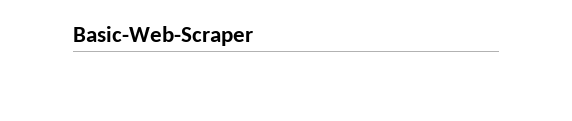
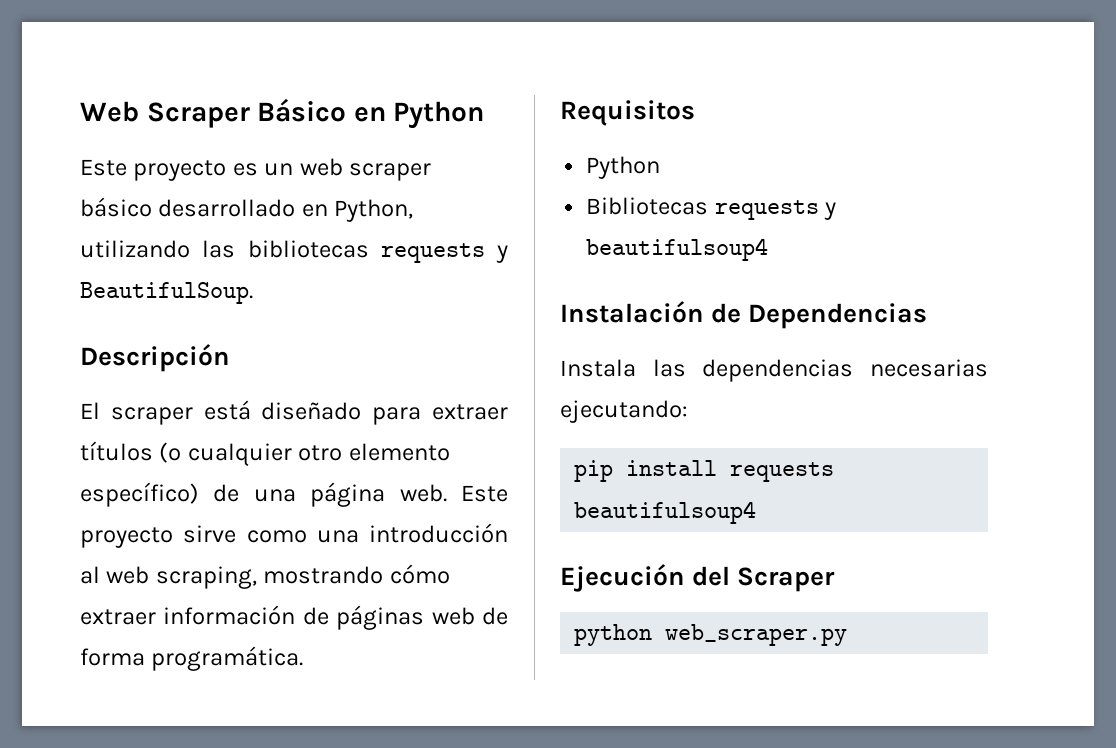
- Basic-Web-Scraper
+ Web Scraper Básico en Python
+ Este proyecto es un web scraper básico desarrollado en Python, utilizando las bibliotecas requests y BeautifulSoup.
+ Descripción
+ El scraper está diseñado para extraer títulos (o cualquier otro elemento específico) de una página web. Este proyecto sirve como una introducción al web scraping, mostrando cómo extraer información de páginas web de forma programática.
+ Requisitos
+ Python
+ Bibliotecas requests y beautifulsoup4
+ Instalación de Dependencias
+ Instala las dependencias necesarias ejecutando:
+ pip install requests beautifulsoup4
+ Ejecución del Scraper
+ python web_scraper.py

